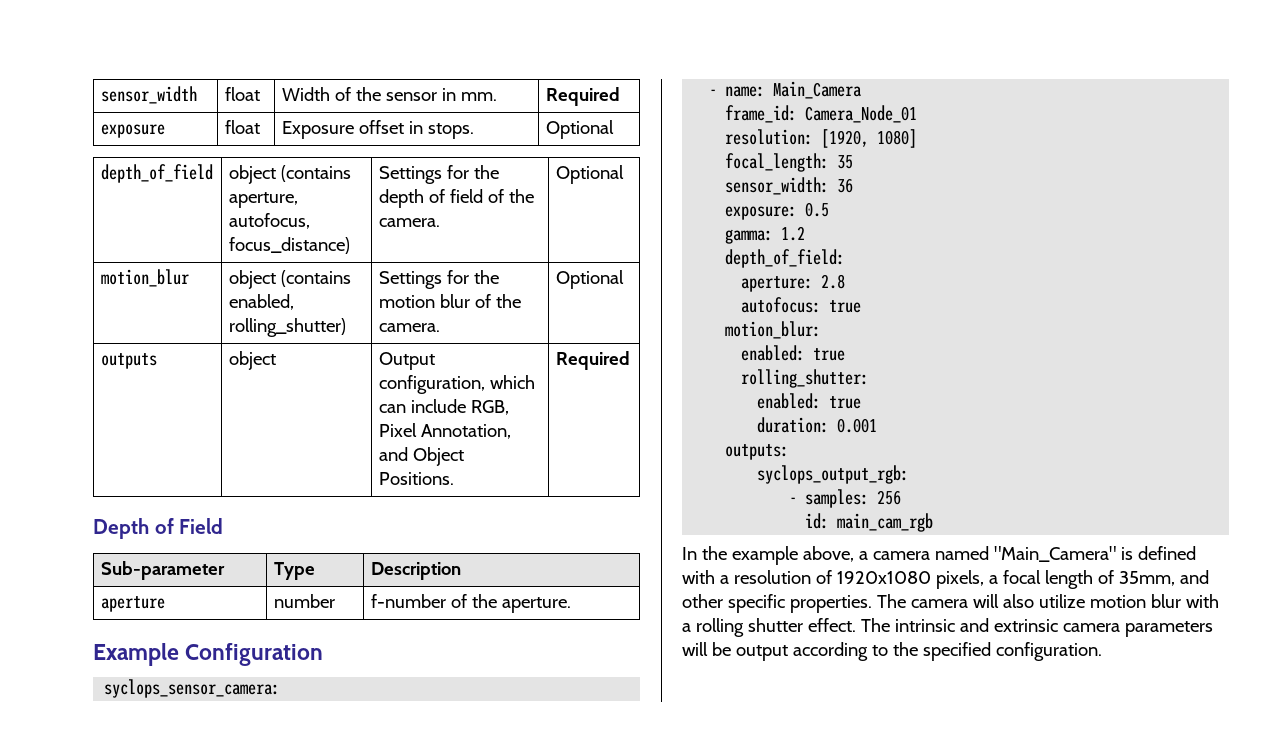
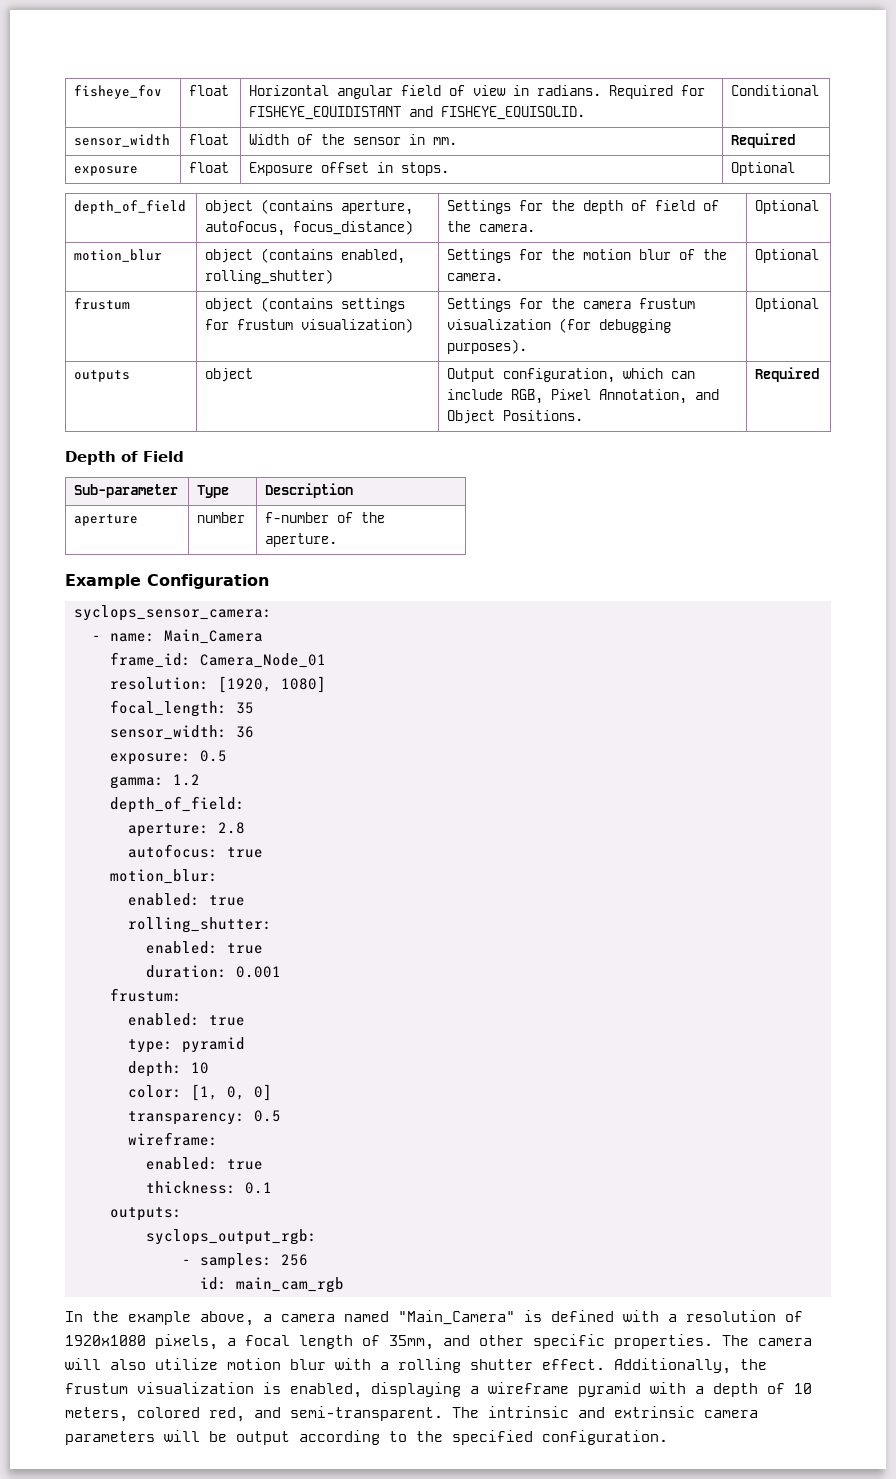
+ fisheye_fov | float | Horizontal angular field of view in radians. Required for FISHEYE_EQUIDISTANT and FISHEYE_EQUISOLID. | Conditional
+ frustum | object (contains settings for frustum visualization) | Settings for the camera frustum visualization (for debugging purposes). | Optional
+ frustum:
+ enabled: true
+ type: pyramid
+ depth: 10
+ color: [1, 0, 0]
+ transparency: 0.5
+ wireframe:
+ enabled: true
+ thickness: 0.1
+ Additionally, the frustum visualization is enabled, displaying a wireframe pyramid with a depth of 10 meters, colored red, and semi-transparent.

